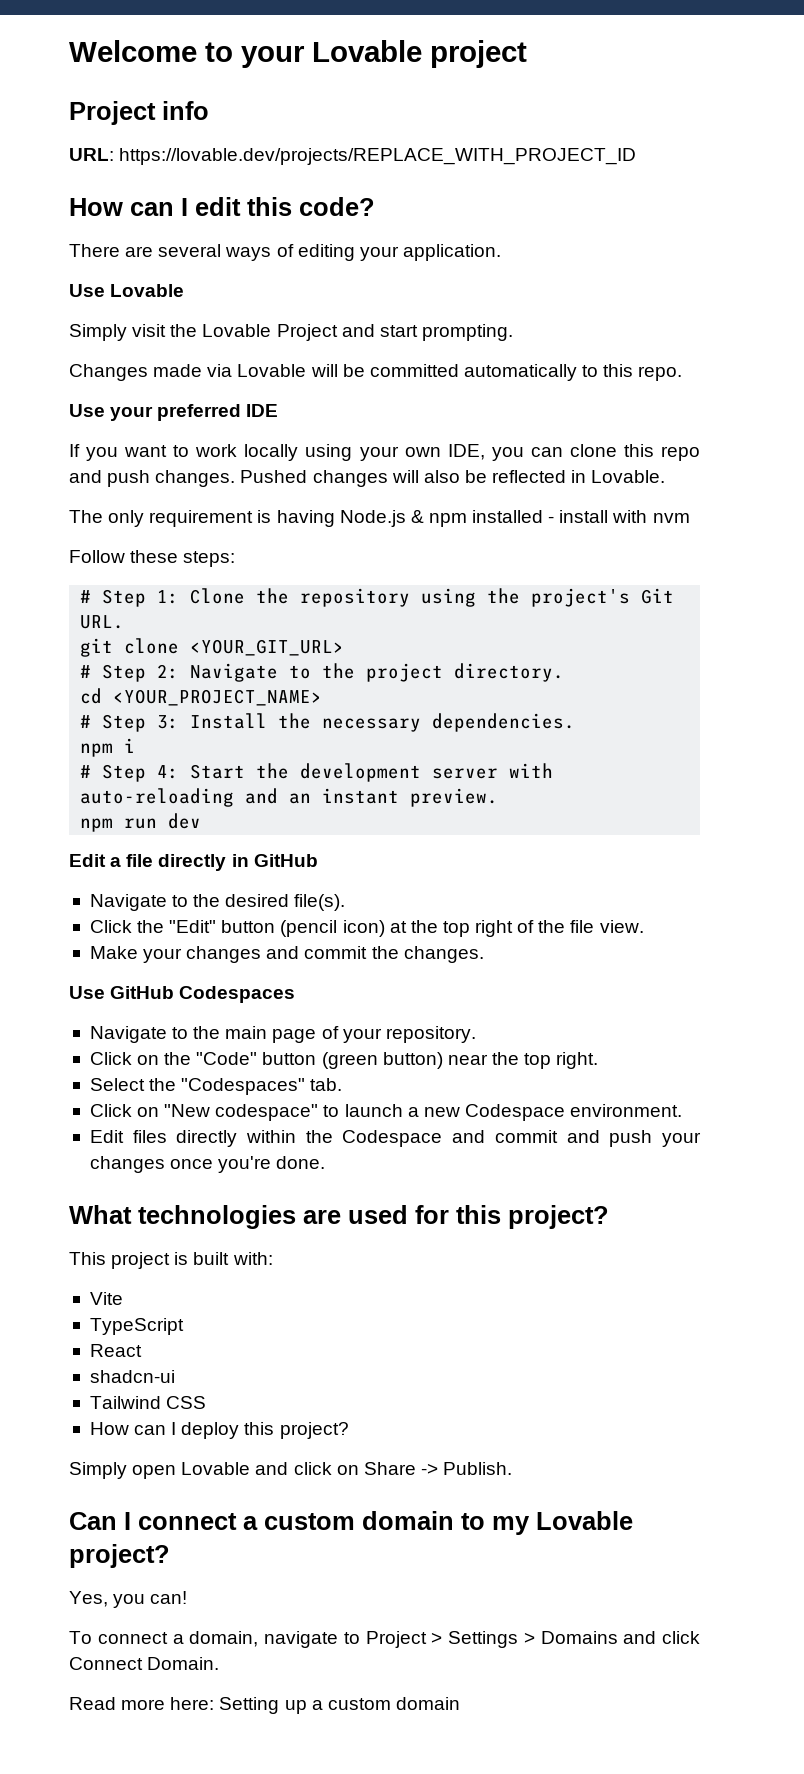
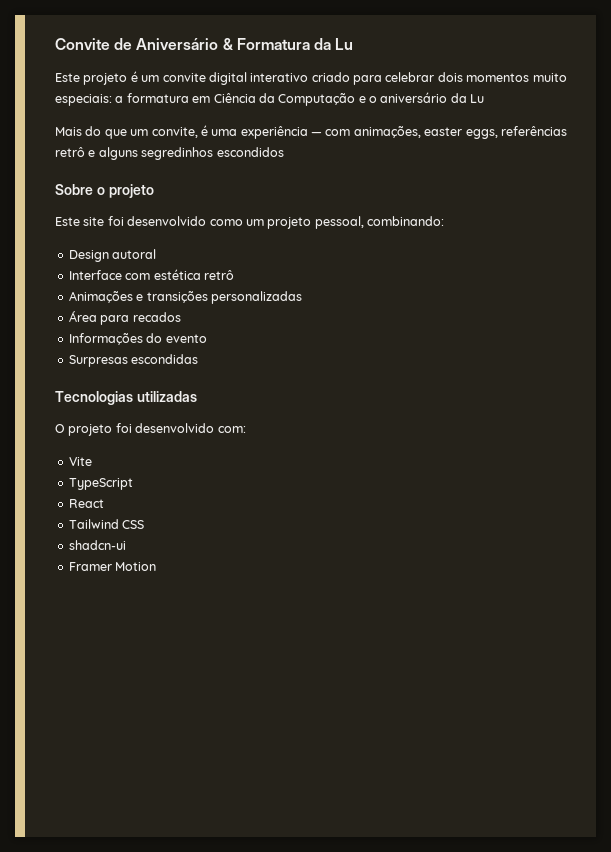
- Welcome to your Lovable project
- Project info
- URL: https://lovable.dev/projects/REPLACE_WITH_PROJECT_ID
- How can I edit this code?
- There are several ways of editing your application.
- Use Lovable
- Simply visit the Lovable Project and start prompting.
- Changes made via Lovable will be committed automatically to this repo.
- Use your preferred IDE
- If you want to work locally using your own IDE, you can clone this repo and push changes. Pushed changes will also be reflected in Lovable.
- The only requirement is having Node.js & npm installed - install with nvm
- Follow these steps:
- # Step 1: Clone the repository using the project's Git URL.
- git clone <YOUR_GIT_URL>
- # Step 2: Navigate to the project directory.
- cd <YOUR_PROJECT_NAME>
- # Step 3: Install the necessary dependencies.
- npm i
- # Step 4: Start the development server with auto-reloading and an instant preview.
- npm run dev
- Edit a file directly in GitHub
- Navigate to the desired file(s).
- Click the "Edit" button (pencil icon) at the top right of the file view.
- Make your changes and commit the changes.
- Use GitHub Codespaces
- Navigate to the main page of your repository.
- Click on the "Code" button (green button) near the top right.
- Select the "Codespaces" tab.
- Click on "New codespace" to launch a new Codespace environment.
- Edit files directly within the Codespace and commit and push your changes once you're done.
- What technologies are used for this project?
- This project is built with:
+ Convite de Aniversário & Formatura da Lu
+ Este projeto é um convite digital interativo criado para celebrar dois momentos muito especiais: a formatura em Ciência da Computação e o aniversário da Lu
+ Mais do que um convite, é uma experiência — com animações, easter eggs, referências retrô e alguns segredinhos escondidos
+ Sobre o projeto
+ Este site foi desenvolvido como um projeto pessoal, combinando:
+ Design autoral
+ Interface com estética retrô
+ Animações e transições personalizadas
+ Área para recados
+ Informações do evento
+ Surpresas escondidas
+ Tecnologias utilizadas
+ O projeto foi desenvolvido com:
- shadcn-ui
- How can I deploy this project?
- Simply open Lovable and click on Share -> Publish.
- Can I connect a custom domain to my Lovable project?
- Yes, you can!
- To connect a domain, navigate to Project > Settings > Domains and click Connect Domain.
- Read more here: Setting up a custom domain
+ shadcn-ui
+ Framer Motion

